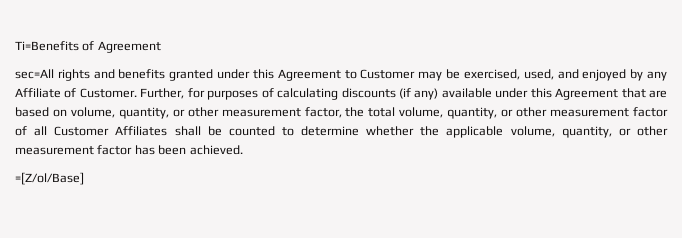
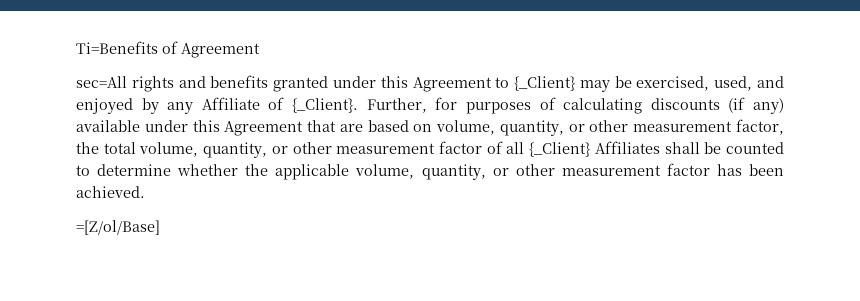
- sec=All rights and benefits granted under this Agreement to Customer may be exercised, used, and enjoyed by any Affiliate of Customer.
+ sec=All rights and benefits granted under this Agreement to {_Client} may be exercised, used, and enjoyed by any Affiliate of {_Client}.
- Further, for purposes of calculating discounts (if any) available under this Agreement that are based on volume, quantity, or other measurement factor, the total volume, quantity, or other measurement factor of all Customer Affiliates shall be counted to determine whether the applicable volume, quantity, or other measurement factor has been achieved.
+ Further, for purposes of calculating discounts (if any) available under this Agreement that are based on volume, quantity, or other measurement factor, the total volume, quantity, or other measurement factor of all {_Client} Affiliates shall be counted to determine whether the applicable volume, quantity, or other measurement factor has been achieved.

